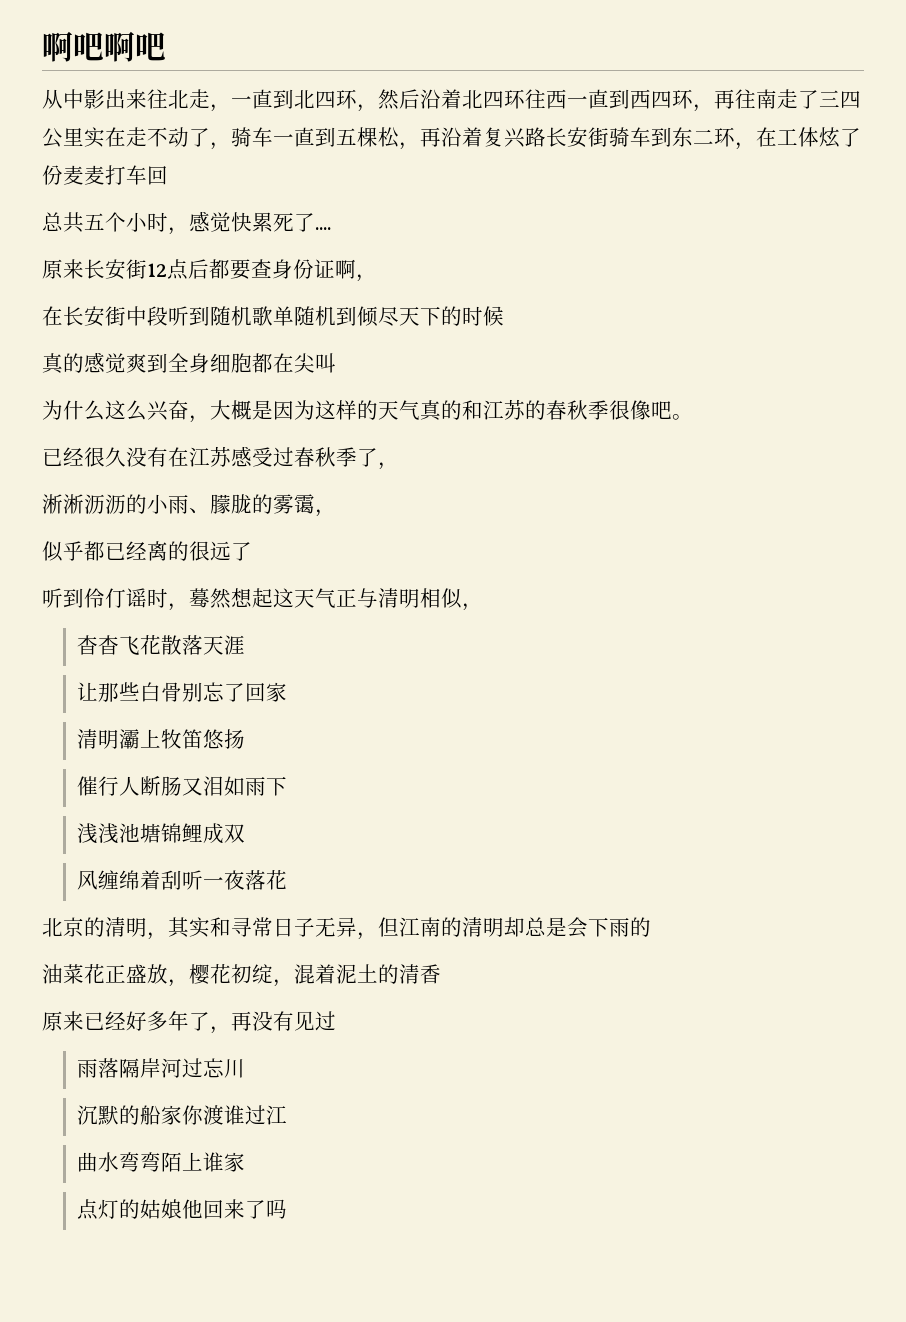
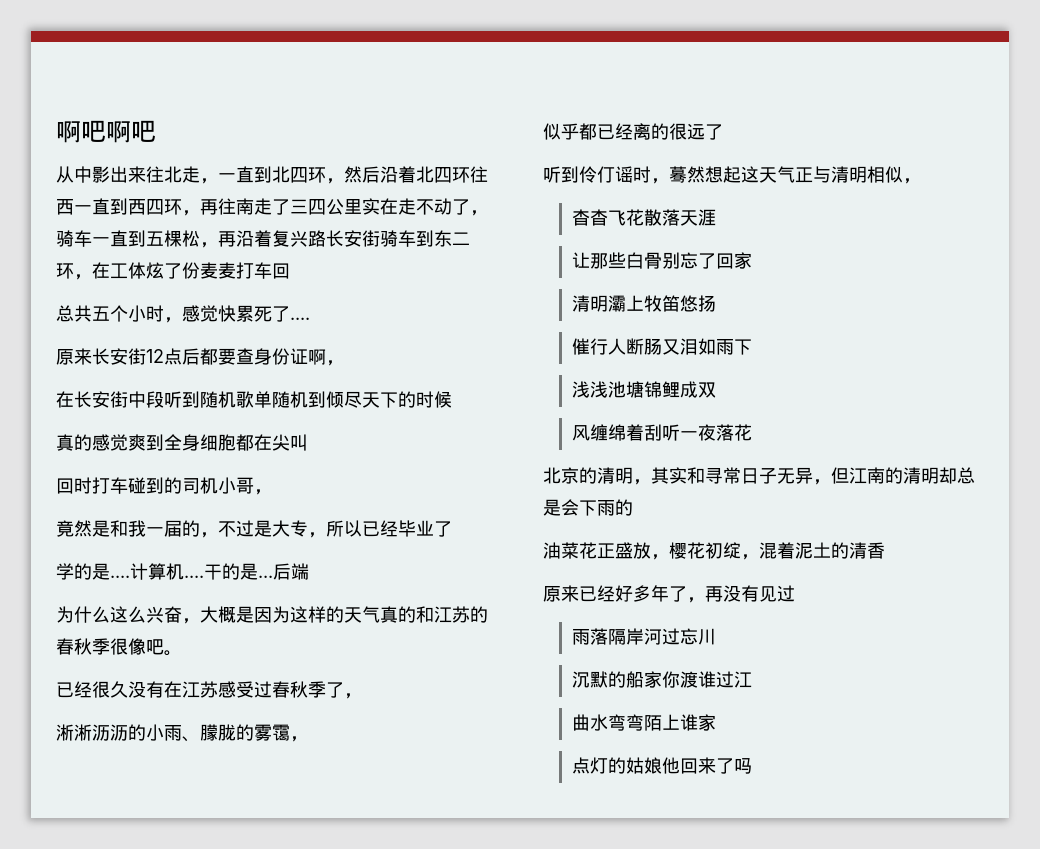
+ 回时打车碰到的司机小哥，
+ 竟然是和我一届的，不过是大专，所以已经毕业了
+ 学的是....计算机....干的是...后端

